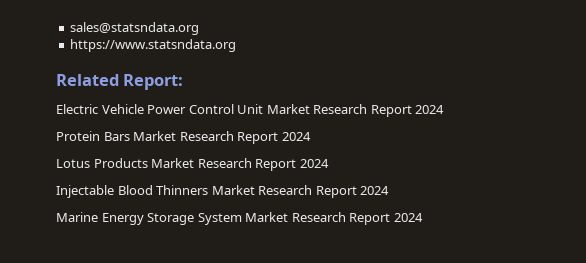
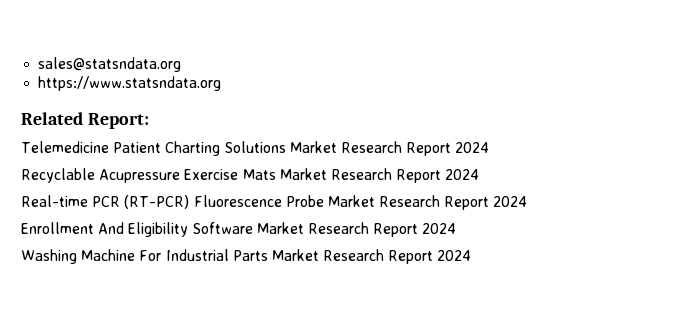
- Electric Vehicle Power Control Unit Market Research Report 2024
- Protein Bars Market Research Report 2024
- Lotus Products Market Research Report 2024
- Injectable Blood Thinners Market Research Report 2024
- Marine Energy Storage System Market Research Report 2024
+ Telemedicine Patient Charting Solutions Market Research Report 2024
+ Recyclable Acupressure Exercise Mats Market Research Report 2024
+ Real-time PCR (RT-PCR) Fluorescence Probe Market Research Report 2024
+ Enrollment And Eligibility Software Market Research Report 2024
+ Washing Machine For Industrial Parts Market Research Report 2024

